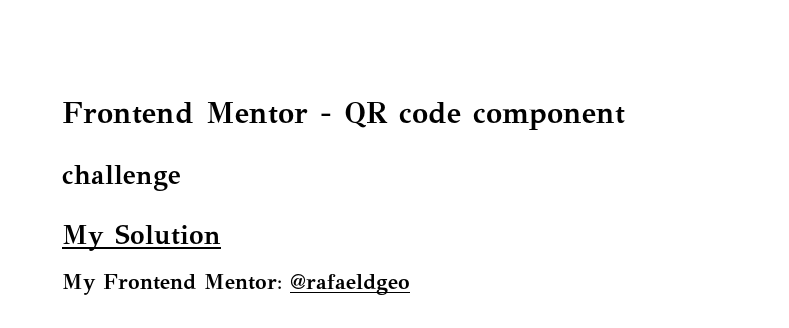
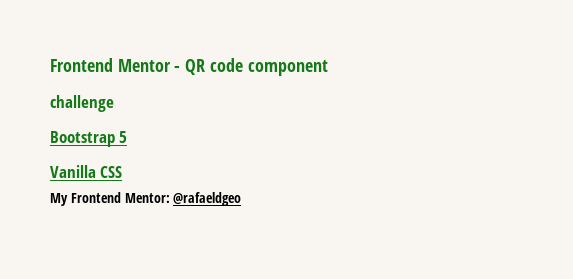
- My Solution
+ Bootstrap 5
+ Vanilla CSS

